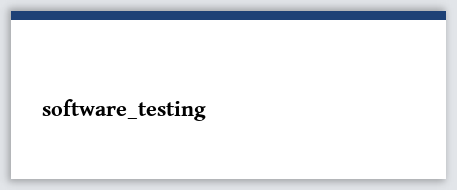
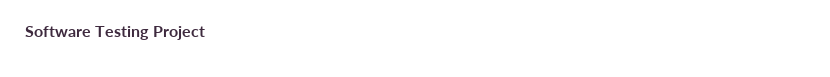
- software_testing
+ Software Testing Project

